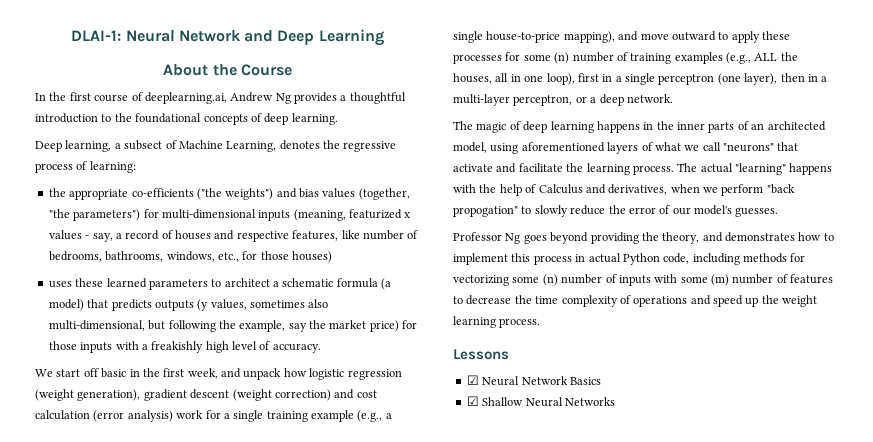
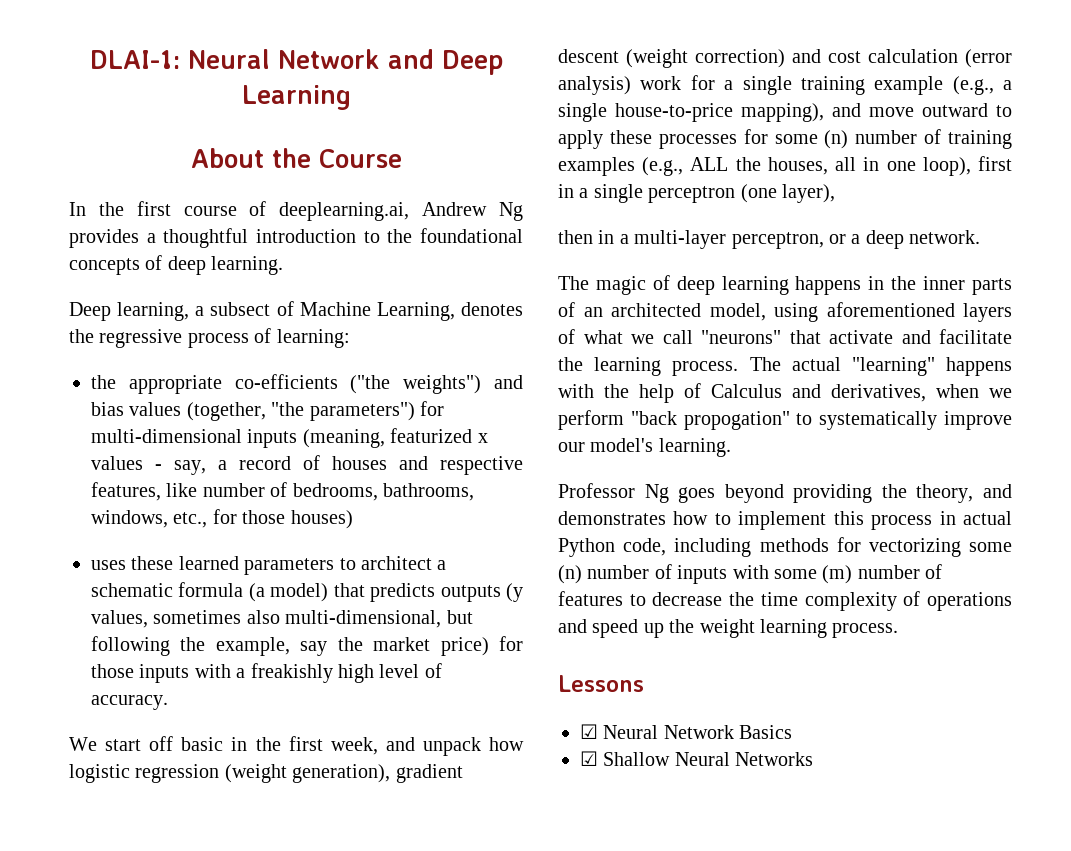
- We start off basic in the first week, and unpack how logistic regression (weight generation), gradient descent (weight correction) and cost calculation (error analysis) work for a single training example (e.g., a single house-to-price mapping), and move outward to apply these processes for some (n) number of training examples (e.g., ALL the houses, all in one loop), first in a single perceptron (one layer), then in a multi-layer perceptron, or a deep network.
+ We start off basic in the first week, and unpack how logistic regression (weight generation), gradient descent (weight correction) and cost calculation (error analysis) work for a single training example (e.g., a single house-to-price mapping), and move outward to apply these processes for some (n) number of training examples (e.g., ALL the houses, all in one loop), first in a single perceptron (one layer),
+ then in a multi-layer perceptron, or a deep network.
- The actual "learning" happens with the help of Calculus and derivatives, when we perform "back propogation" to slowly reduce the error of our model's guesses.
+ The actual "learning" happens with the help of Calculus and derivatives, when we perform "back propogation" to systematically improve our model's learning.

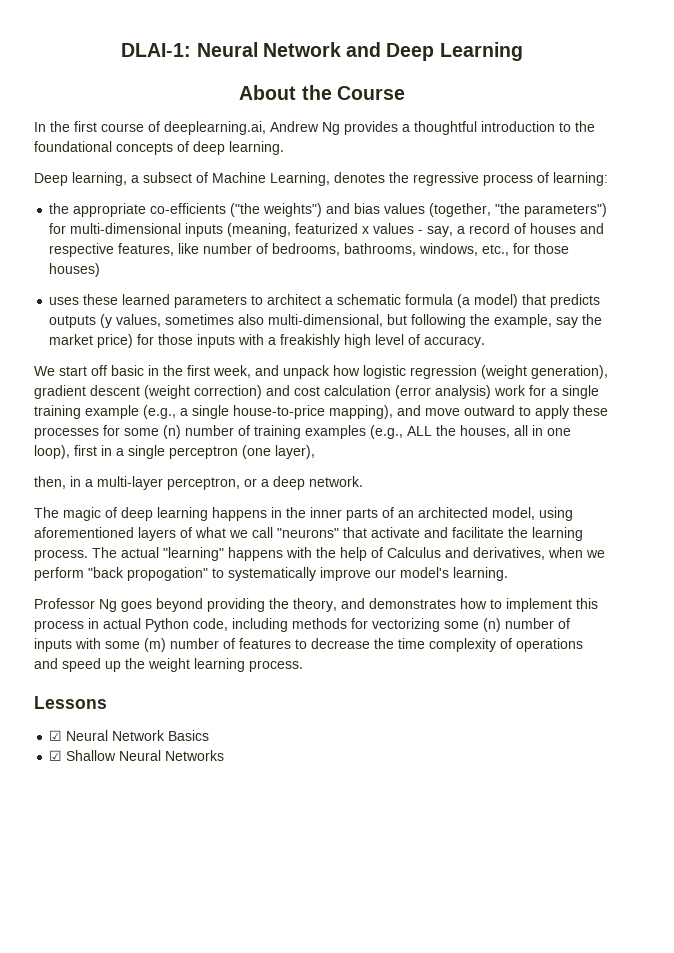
- then in a multi-layer perceptron, or a deep network.
+ then, in a multi-layer perceptron, or a deep network.

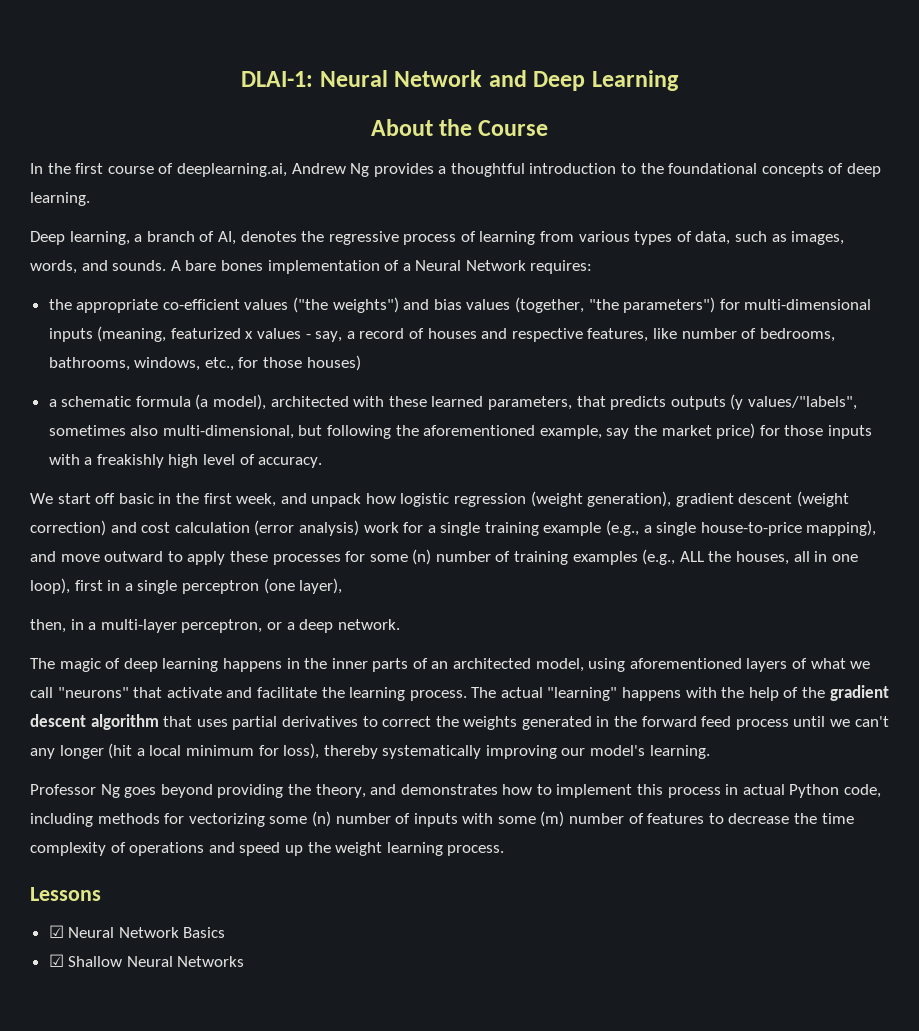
- Deep learning, a subsect of Machine Learning, denotes the regressive process of learning:
+ Deep learning, a branch of AI, denotes the regressive process of learning from various types of data, such as images, words, and sounds. A bare bones implementation of a Neural Network requires:
- the appropriate co-efficients ("the weights") and bias values (together, "the parameters") for multi-dimensional inputs (meaning, featurized x values - say, a record of houses and respective features, like number of bedrooms, bathrooms, windows, etc., for those houses)
+ the appropriate co-efficient values ("the weights") and bias values (together, "the parameters") for multi-dimensional inputs (meaning, featurized x values - say, a record of houses and respective features, like number of bedrooms, bathrooms, windows, etc., for those houses)
- uses these learned parameters to architect a schematic formula (a model) that predicts outputs (y values, sometimes also multi-dimensional, but following the example, say the market price) for those inputs with a freakishly high level of accuracy.
+ a schematic formula (a model), architected with these learned parameters, that predicts outputs (y values/"labels", sometimes also multi-dimensional, but following the aforementioned example, say the market price) for those inputs with a freakishly high level of accuracy.
- The actual "learning" happens with the help of Calculus and derivatives, when we perform "back propogation" to systematically improve our model's learning.
+ The actual "learning" happens with the help of the gradient descent algorithm that uses partial derivatives to correct the weights generated in the forward feed process until we can't any longer (hit a local minimum for loss), thereby systematically improving our model's learning.

